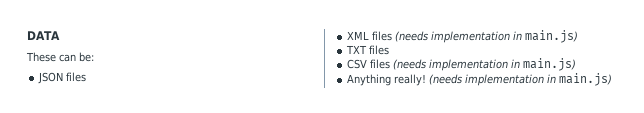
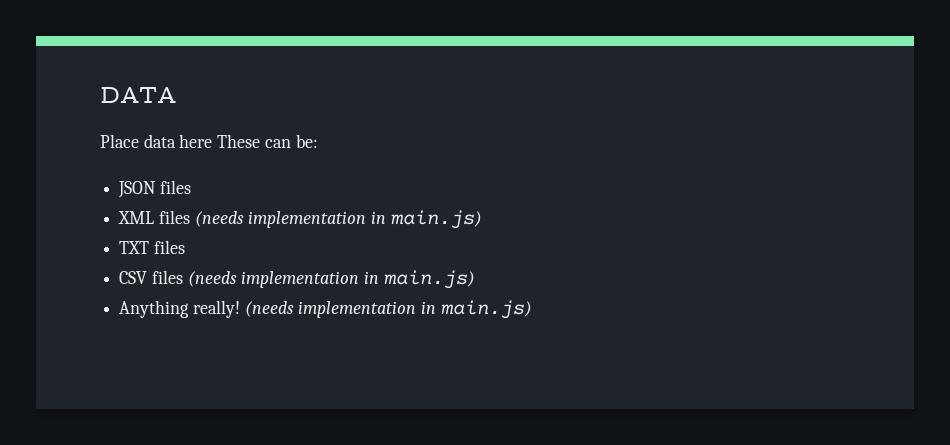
- These can be:
+ Place data here These can be:

